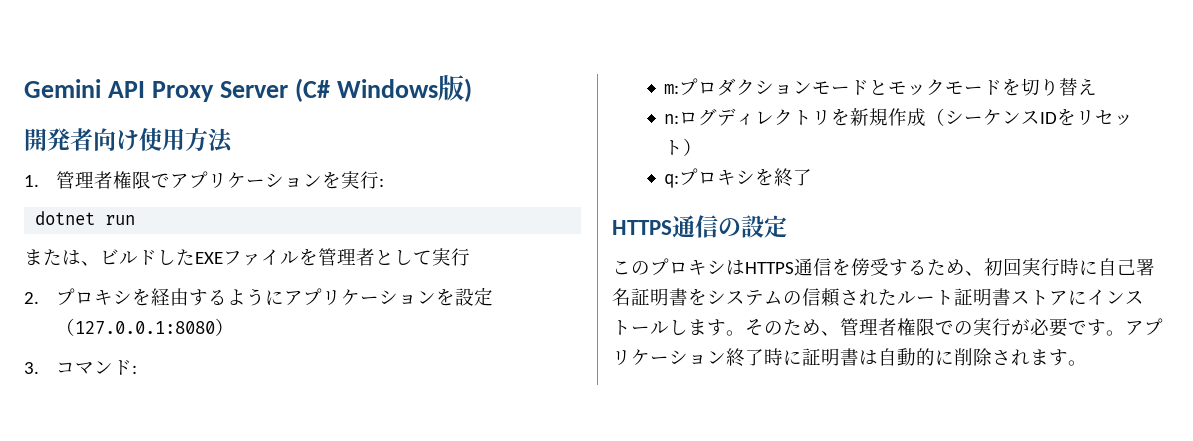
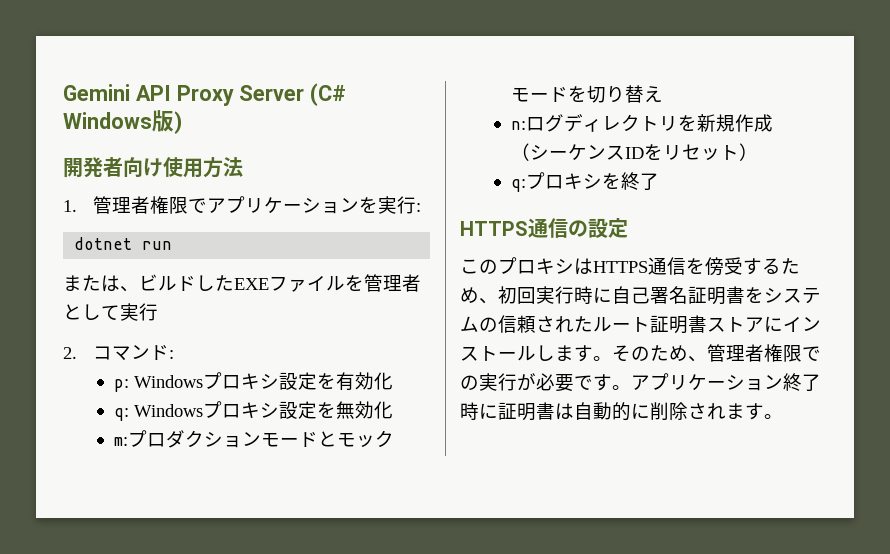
- 2.プロキシを経由するようにアプリケーションを設定（127.0.0.1:8080）
- 3.コマンド:
+ 2.コマンド:
+ p: Windowsプロキシ設定を有効化
+ q: Windowsプロキシ設定を無効化

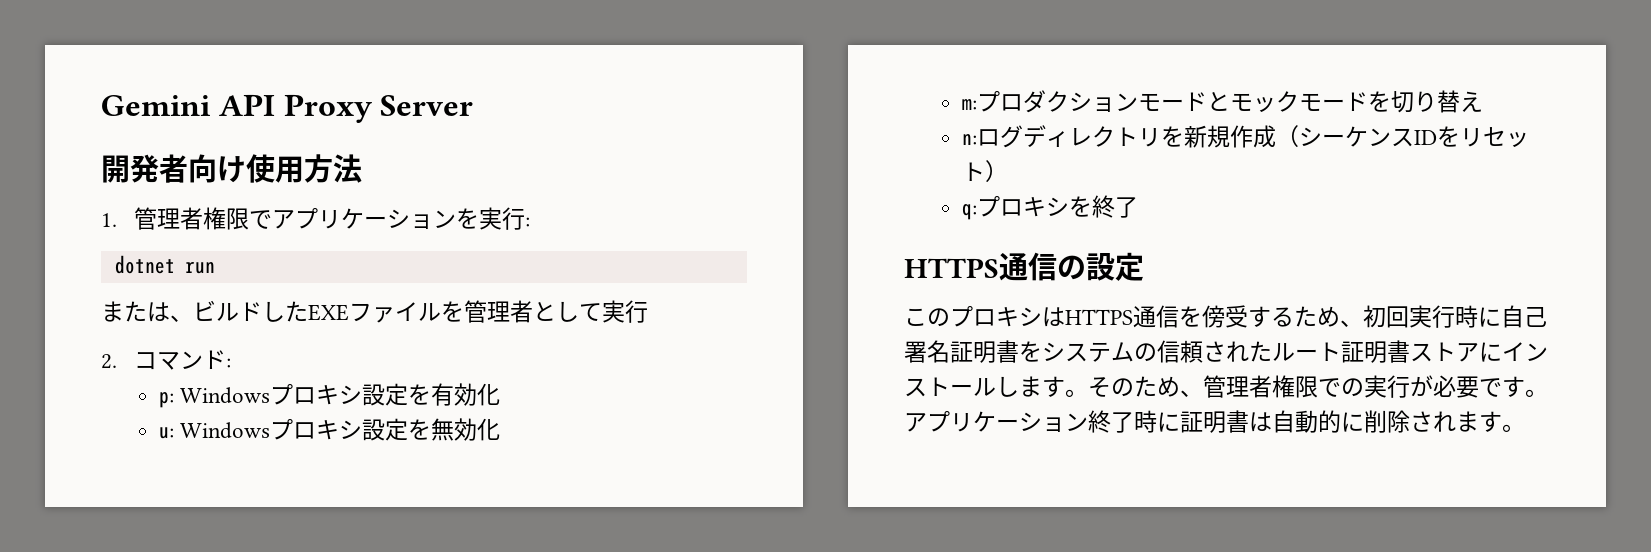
- Gemini API Proxy Server (C# Windows版)
+ Gemini API Proxy Server
- q: Windowsプロキシ設定を無効化
+ u: Windowsプロキシ設定を無効化

